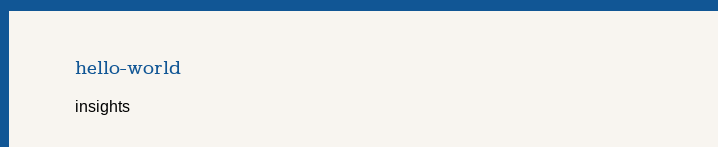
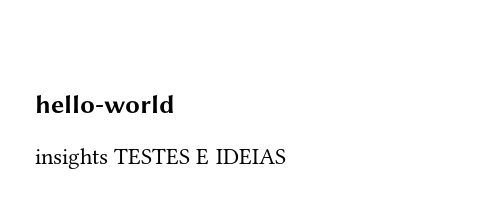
- insights
+ insights TESTES E IDEIAS

